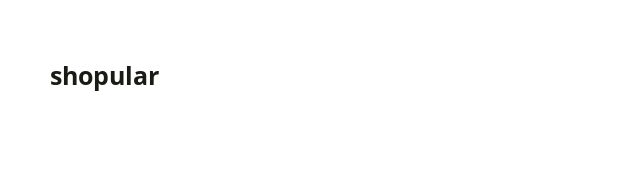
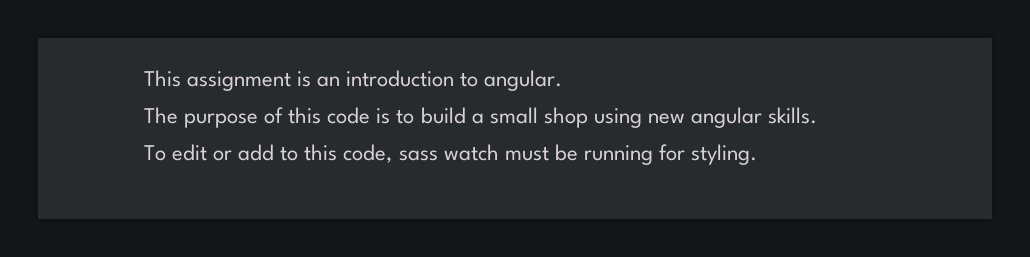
- shopular
+ This assignment is an introduction to angular.
+ The purpose of this code is to build a small shop using new angular skills.
+ To edit or add to this code, sass watch must be running for styling.

